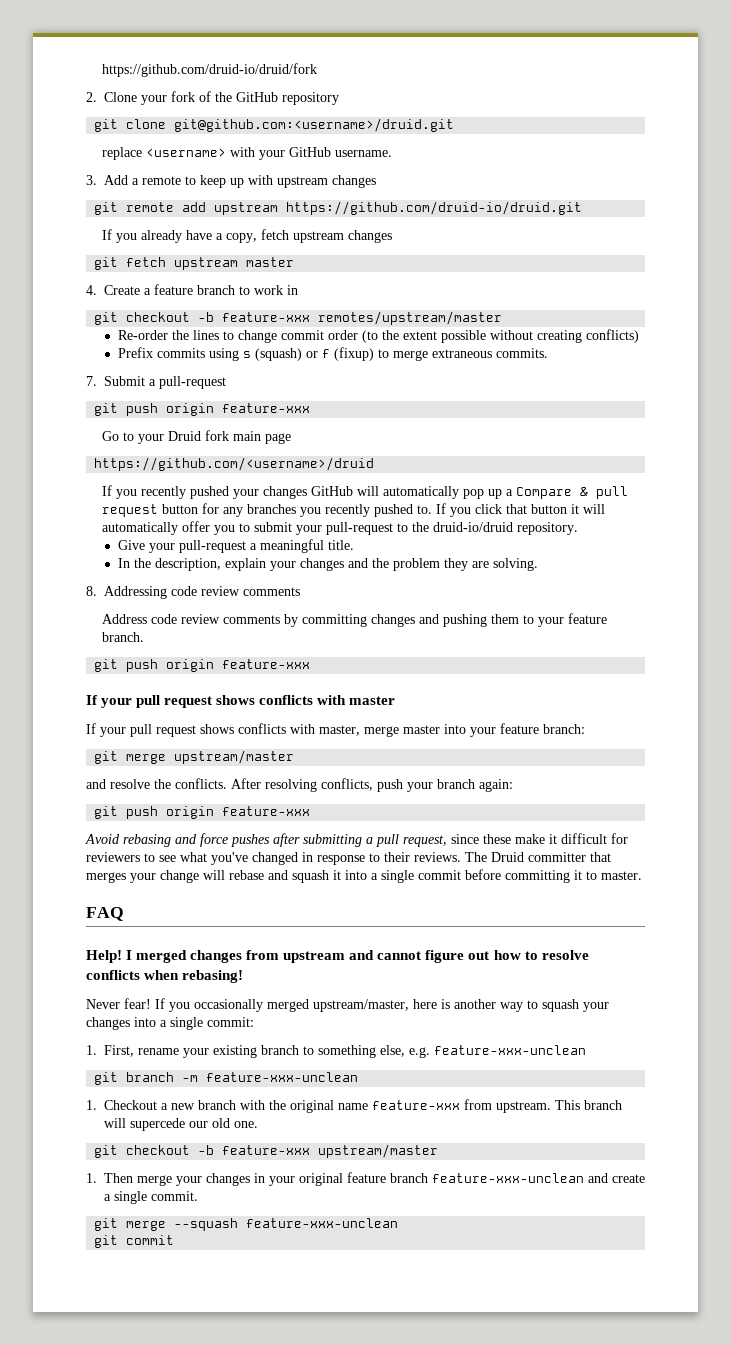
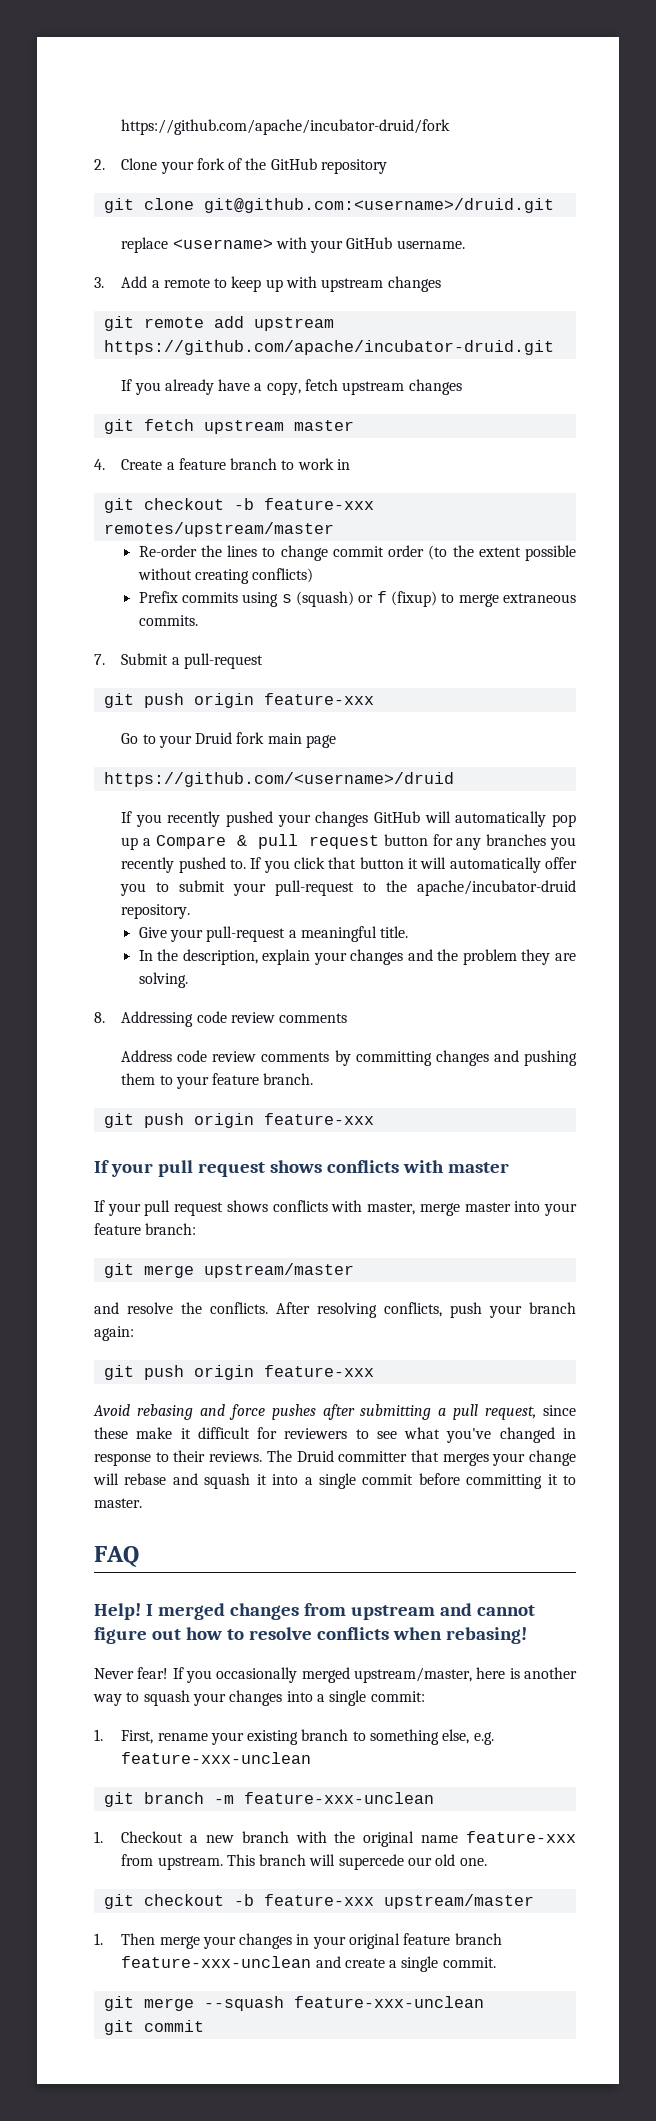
- https://github.com/druid-io/druid/fork
+ https://github.com/apache/incubator-druid/fork
- git remote add upstream https://github.com/druid-io/druid.git
+ git remote add upstream https://github.com/apache/incubator-druid.git
- If you click that button it will automatically offer you to submit your pull-request to the druid-io/druid repository.
+ If you click that button it will automatically offer you to submit your pull-request to the apache/incubator-druid repository.

